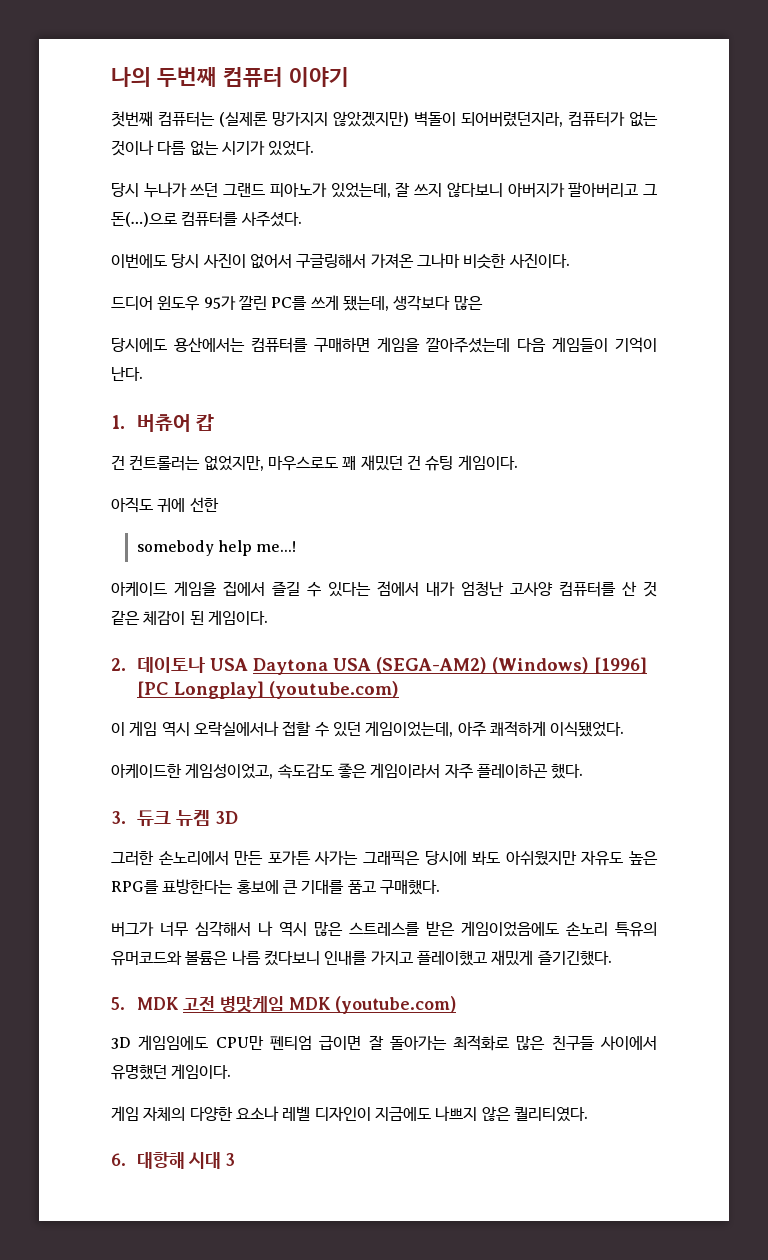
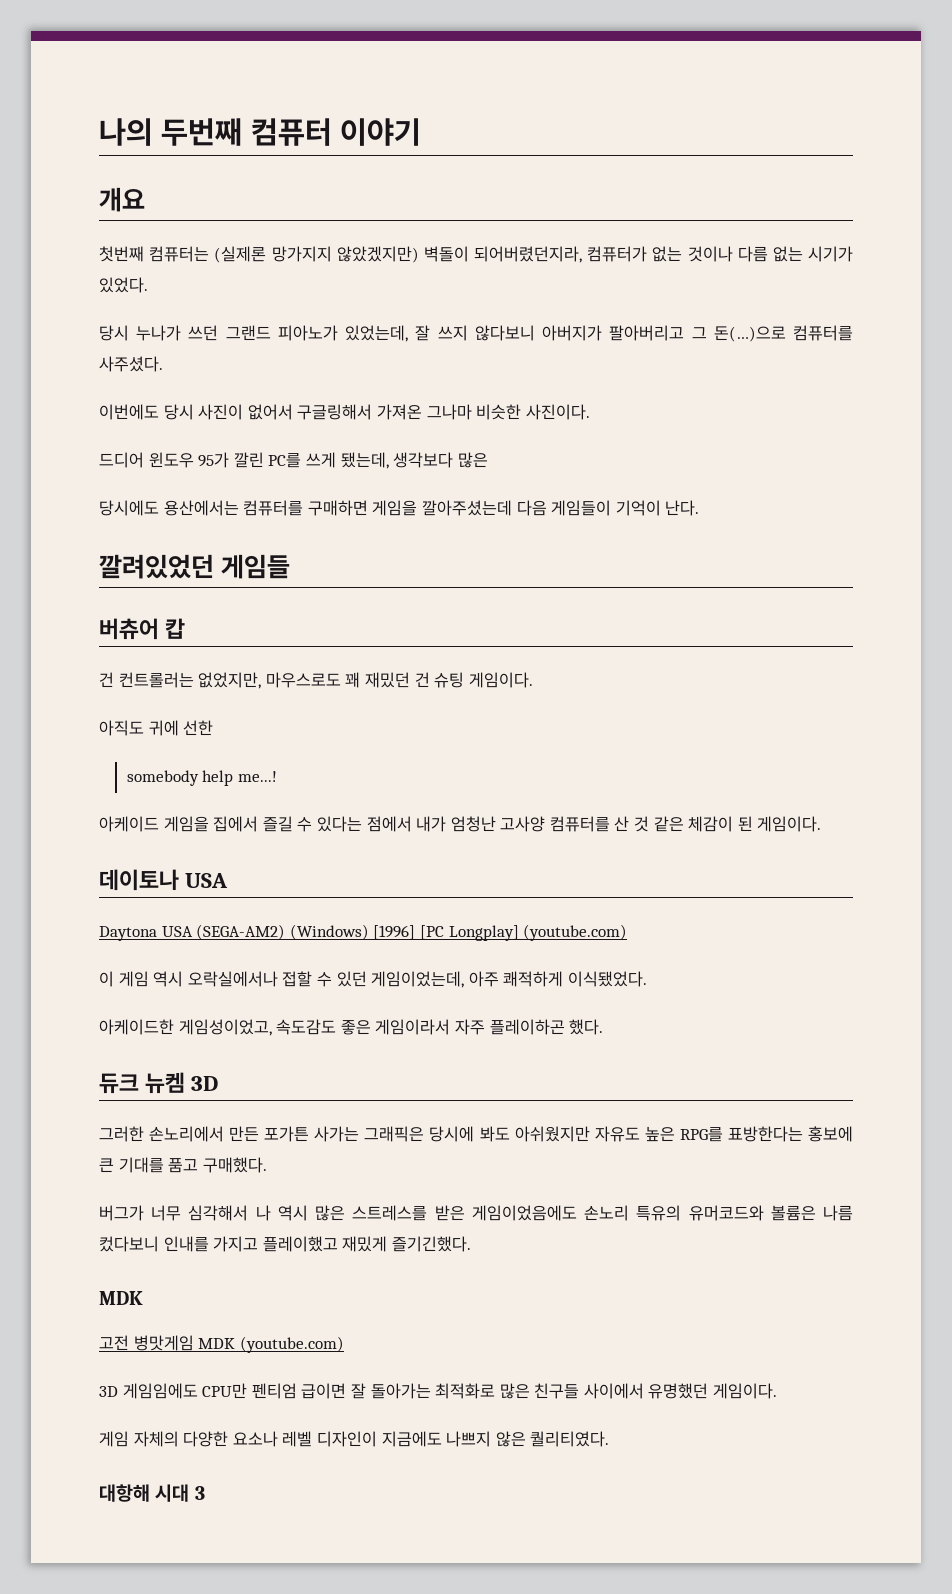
+ 개요
- 1. 버츄어 캅
+ 깔려있었던 게임들
+ 버츄어 캅
- 2. 데이토나 USA Daytona USA (SEGA-AM2) (Windows) [1996] [PC Longplay] (youtube.com)
+ 데이토나 USA
+ Daytona USA (SEGA-AM2) (Windows) [1996] [PC Longplay] (youtube.com)
- 3. 듀크 뉴켐 3D
+ 듀크 뉴켐 3D
  버그가 너무 심각해서 나 역시 많은 스트레스를 받은 게임이었음에도 손노리 특유의 유머코드와 볼륨은 나름 컸다보니 인내를 가지고 플레이했고 재밌게 즐기긴했다.
- 5. MDK 고전 병맛게임 MDK (youtube.com)
+ MDK
+ 고전 병맛게임 MDK (youtube.com)
- 6. 대항해 시대 3
+ 대항해 시대 3

